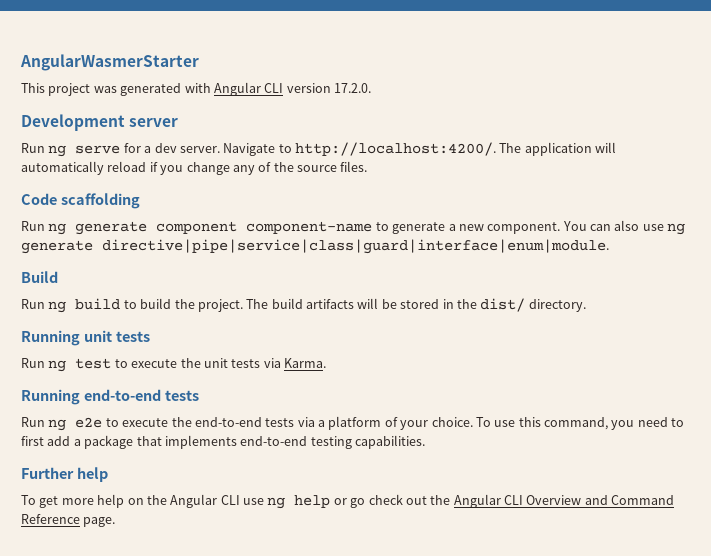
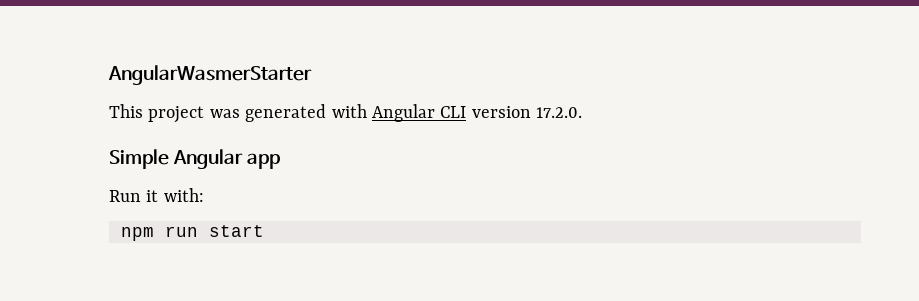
- Development server
- Run ng serve for a dev server. Navigate to http://localhost:4200/. The application will automatically reload if you change any of the source files.
- Code scaffolding
- Run ng generate component component-name to generate a new component. You can also use ng generate directive|pipe|service|class|guard|interface|enum|module.
- Build
- Run ng build to build the project. The build artifacts will be stored in the dist/ directory.
- Running unit tests
- Run ng test to execute the unit tests via Karma.
- Running end-to-end tests
- Run ng e2e to execute the end-to-end tests via a platform of your choice. To use this command, you need to first add a package that implements end-to-end testing capabilities.
- Further help
- To get more help on the Angular CLI use ng help or go check out the Angular CLI Overview and Command Reference page.
+ Simple Angular app
+ Run it with:
+ npm run start

